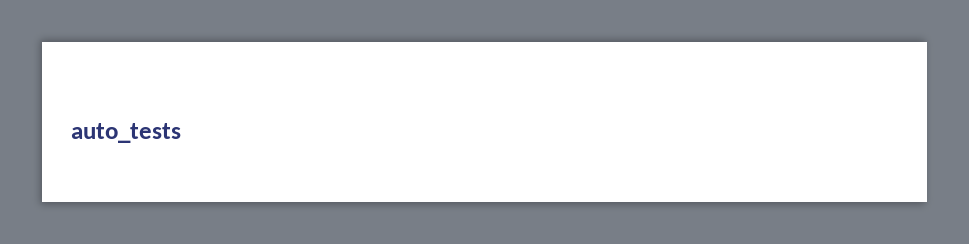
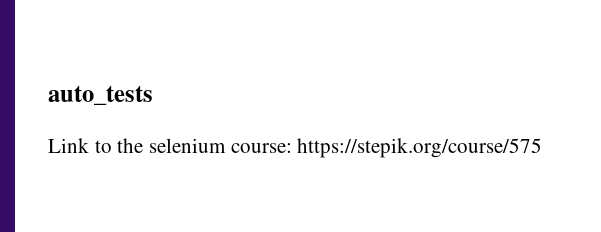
+ Link to the selenium course: https://stepik.org/course/575

